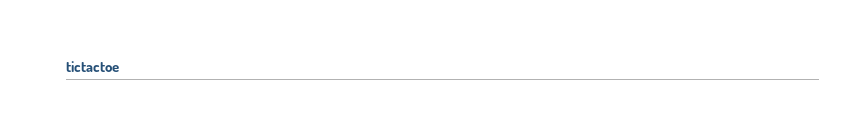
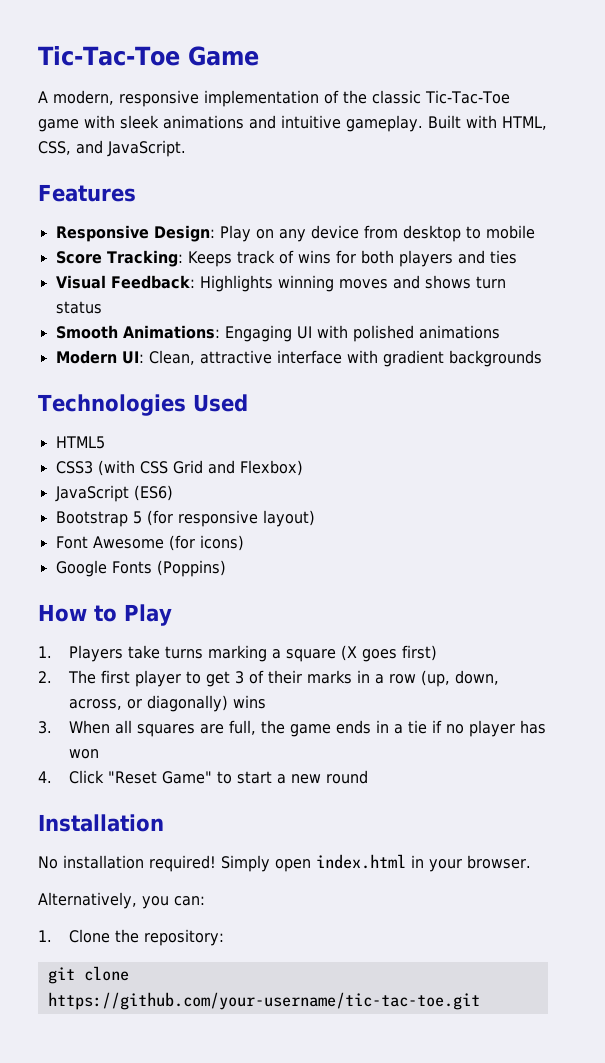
- tictactoe
+ Tic-Tac-Toe Game
+ A modern, responsive implementation of the classic Tic-Tac-Toe game with sleek animations and intuitive gameplay. Built with HTML, CSS, and JavaScript.
+ Features
+ Responsive Design: Play on any device from desktop to mobile
+ Score Tracking: Keeps track of wins for both players and ties
+ Visual Feedback: Highlights winning moves and shows turn status
+ Smooth Animations: Engaging UI with polished animations
+ Modern UI: Clean, attractive interface with gradient backgrounds
+ Technologies Used
+ HTML5
+ CSS3 (with CSS Grid and Flexbox)
+ JavaScript (ES6)
+ Bootstrap 5 (for responsive layout)
+ Font Awesome (for icons)
+ Google Fonts (Poppins)
+ How to Play
+ 1. Players take turns marking a square (X goes first)
+ 2. The first player to get 3 of their marks in a row (up, down, across, or diagonally) wins
+ 3. When all squares are full, the game ends in a tie if no player has won
+ 4. Click "Reset Game" to start a new round
+ Installation
+ No installation required! Simply open index.html in your browser.
+ Alternatively, you can:
+ 1. Clone the repository:
+ git clone https://github.com/your-username/tic-tac-toe.git

